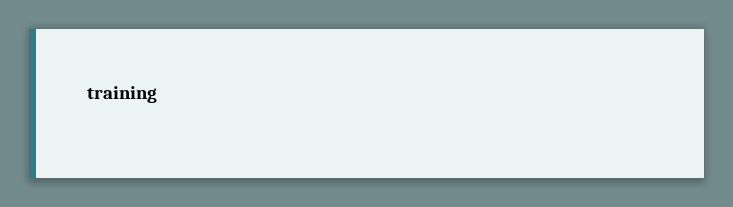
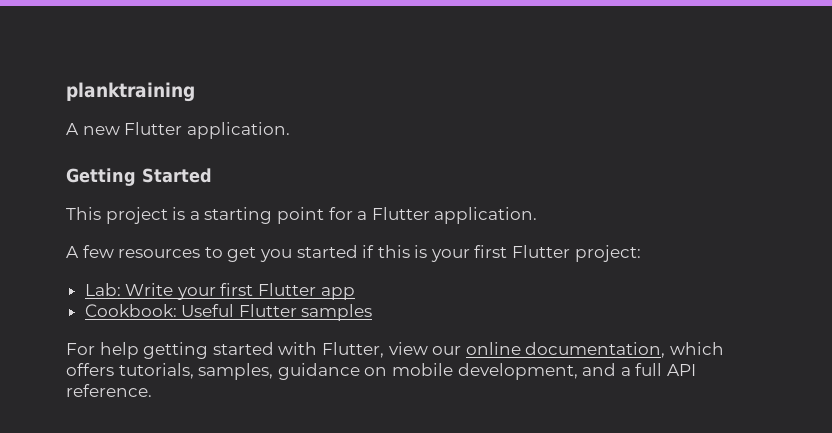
- training
+ planktraining
+ A new Flutter application.
+ Getting Started
+ This project is a starting point for a Flutter application.
+ A few resources to get you started if this is your first Flutter project:
+ Lab: Write your first Flutter app
+ Cookbook: Useful Flutter samples
+ For help getting started with Flutter, view our online documentation, which offers tutorials, samples, guidance on mobile development, and a full API reference.

